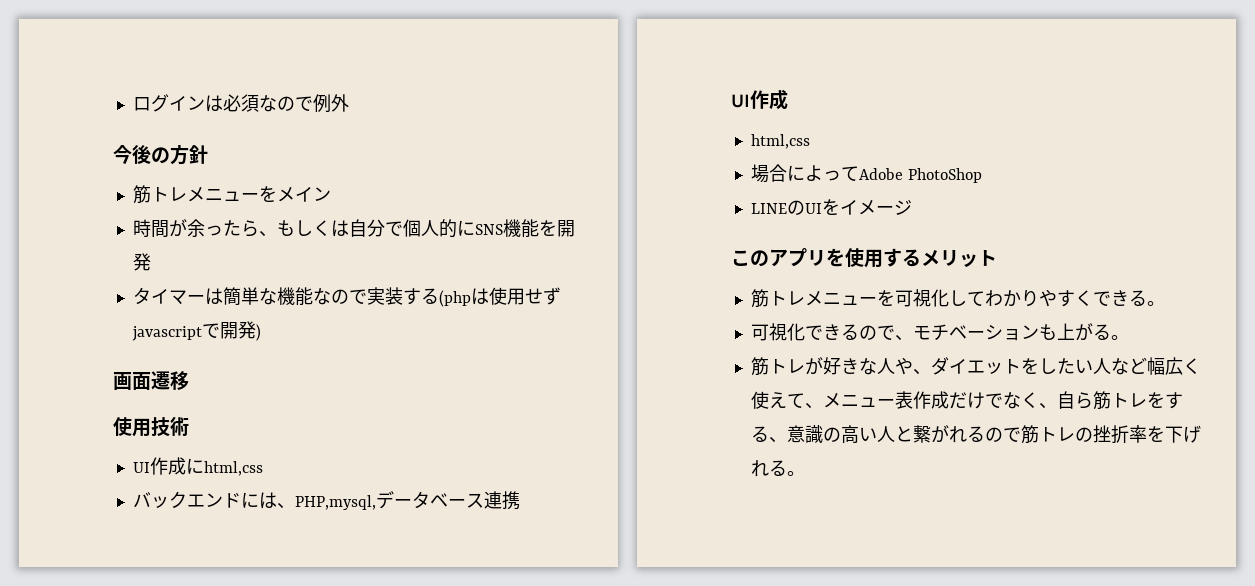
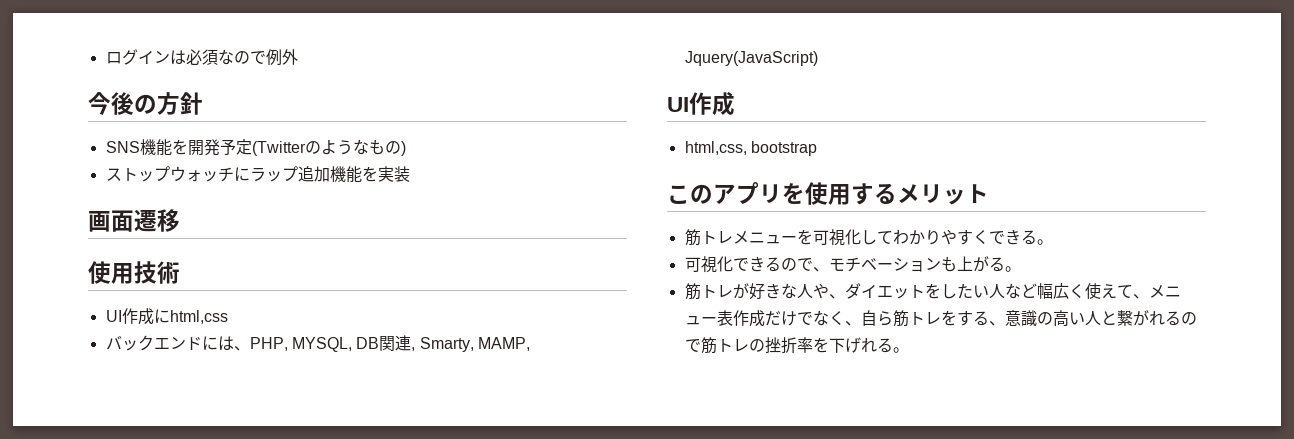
- 筋トレメニューをメイン
- 時間が余ったら、もしくは自分で個人的にSNS機能を開発
- タイマーは簡単な機能なので実装する(phpは使用せずjavascriptで開発)
+ SNS機能を開発予定(Twitterのようなもの)
+ ストップウォッチにラップ追加機能を実装
- バックエンドには、PHP,mysql,データベース連携
+ バックエンドには、PHP, MYSQL, DB関連, Smarty, MAMP, Jquery(JavaScript)
  UI作成
- html,css
- 場合によってAdobe PhotoShop
- LINEのUIをイメージ
+ html,css, bootstrap

